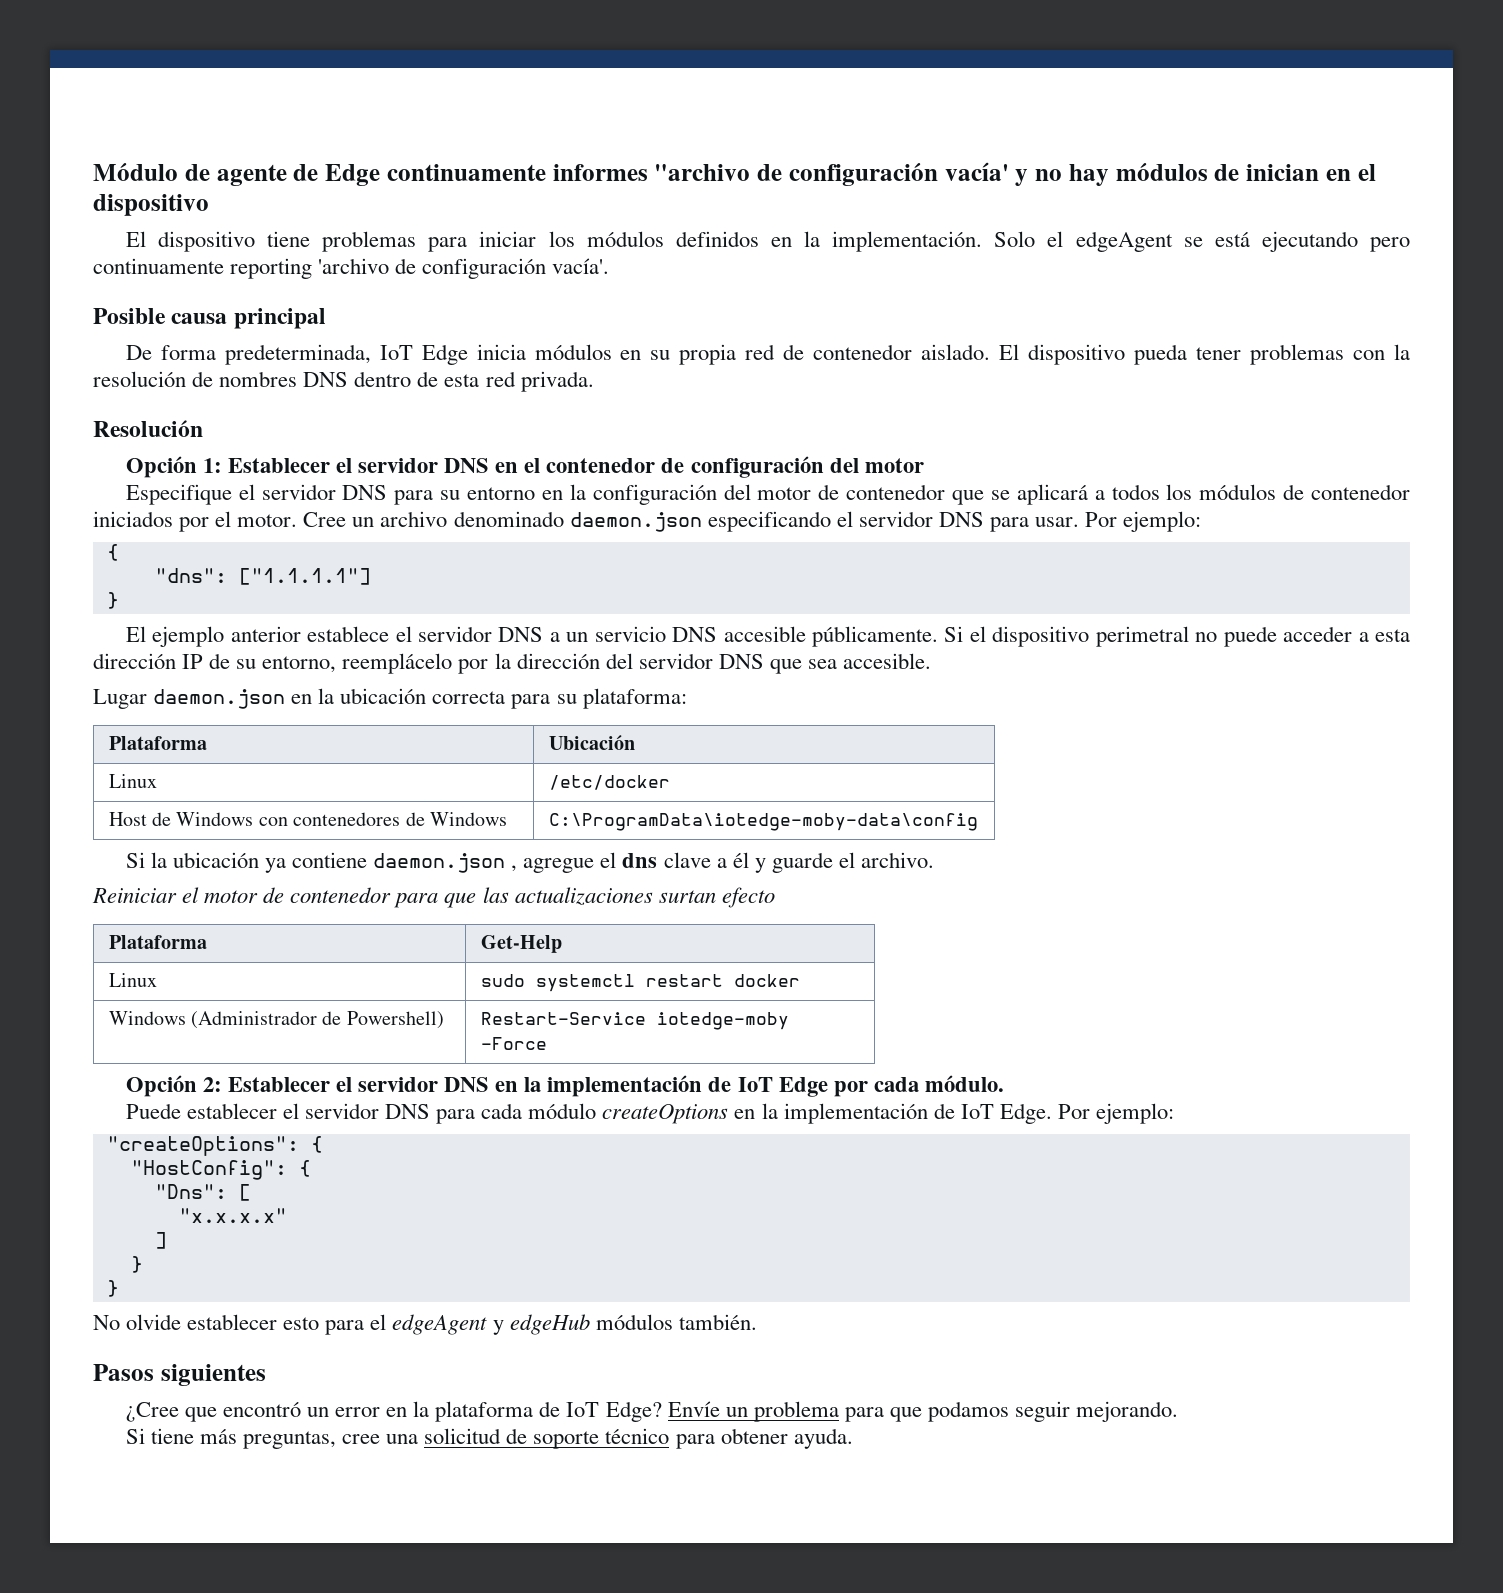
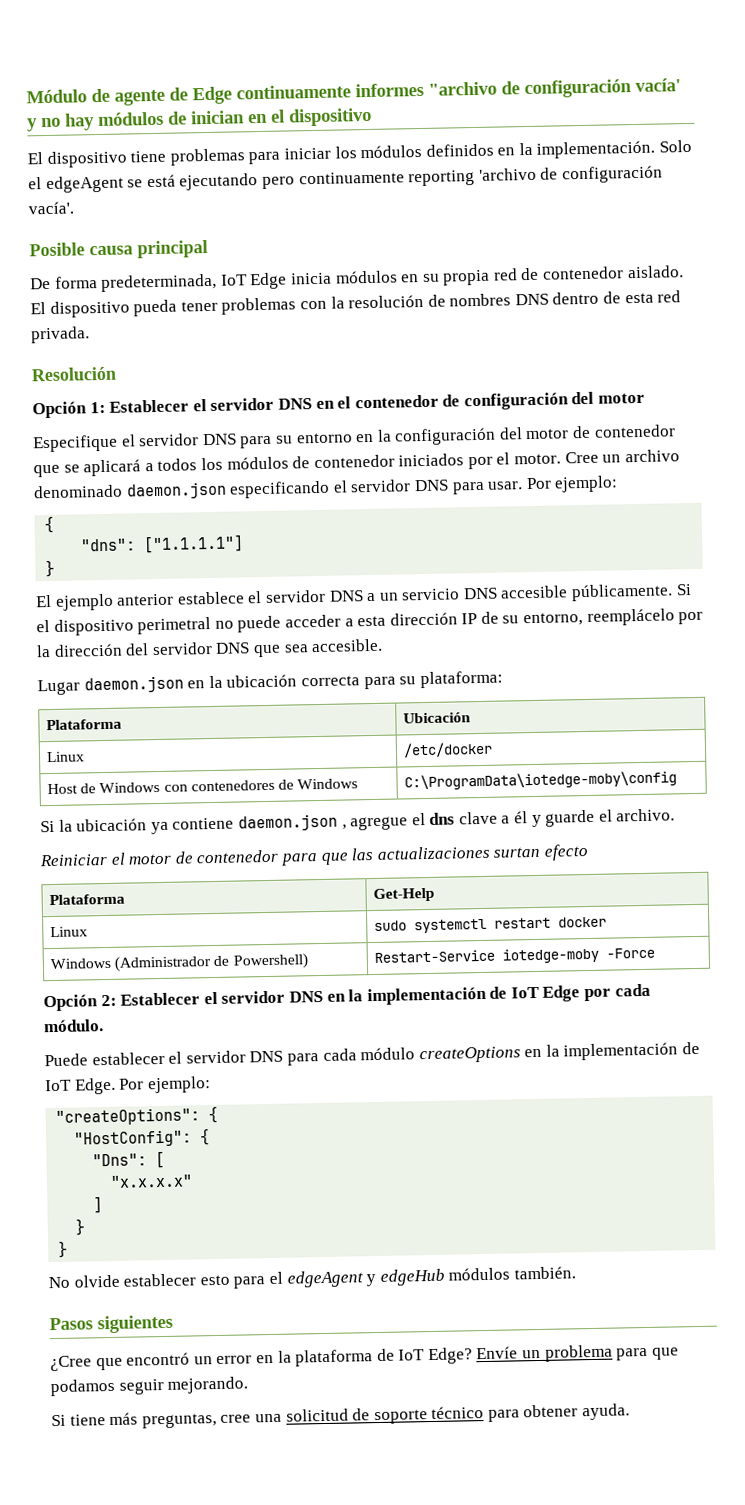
- Host de Windows con contenedores de Windows | C:\ProgramData\iotedge-moby-data\config
+ Host de Windows con contenedores de Windows | C:\ProgramData\iotedge-moby\config

